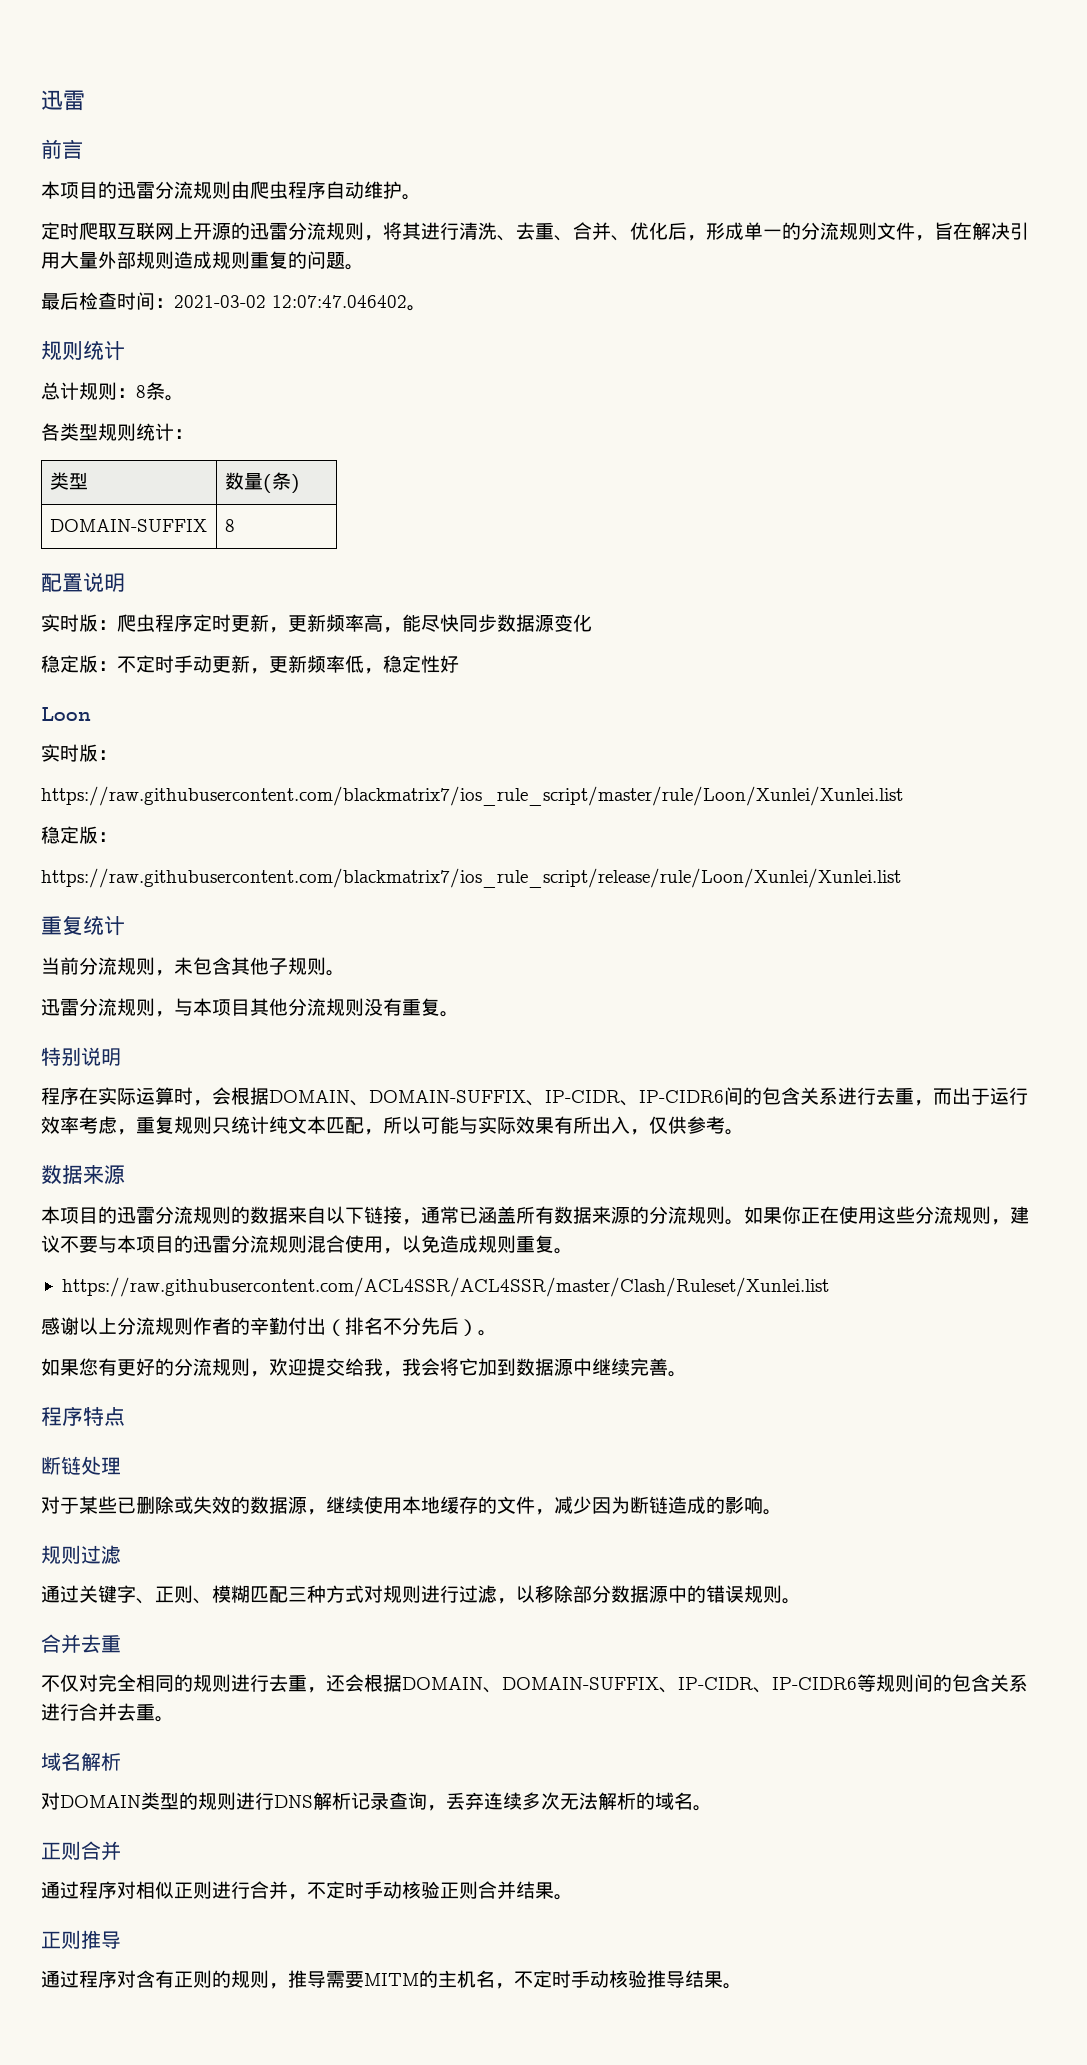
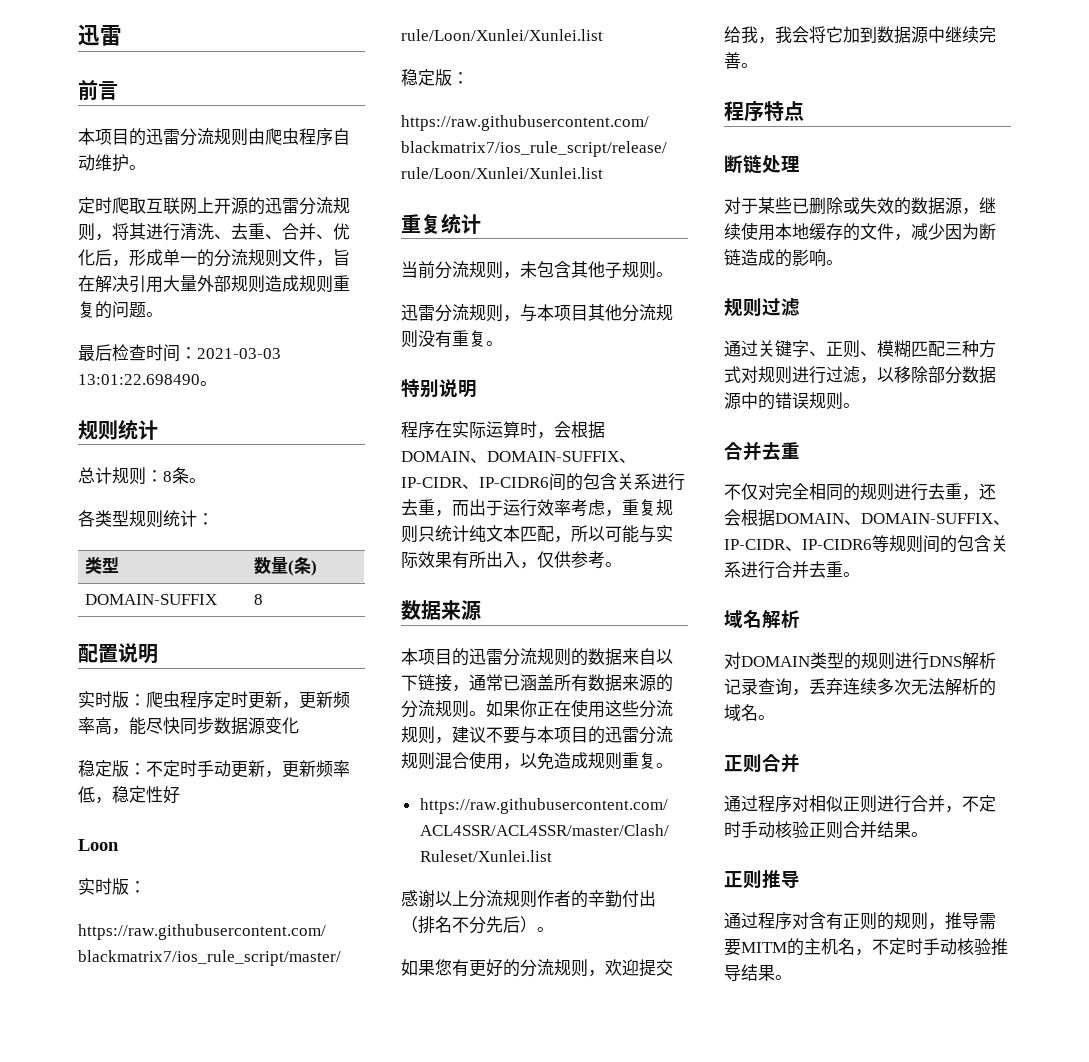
- 最后检查时间：2021-03-02 12:07:47.046402。
+ 最后检查时间：2021-03-03 13:01:22.698490。

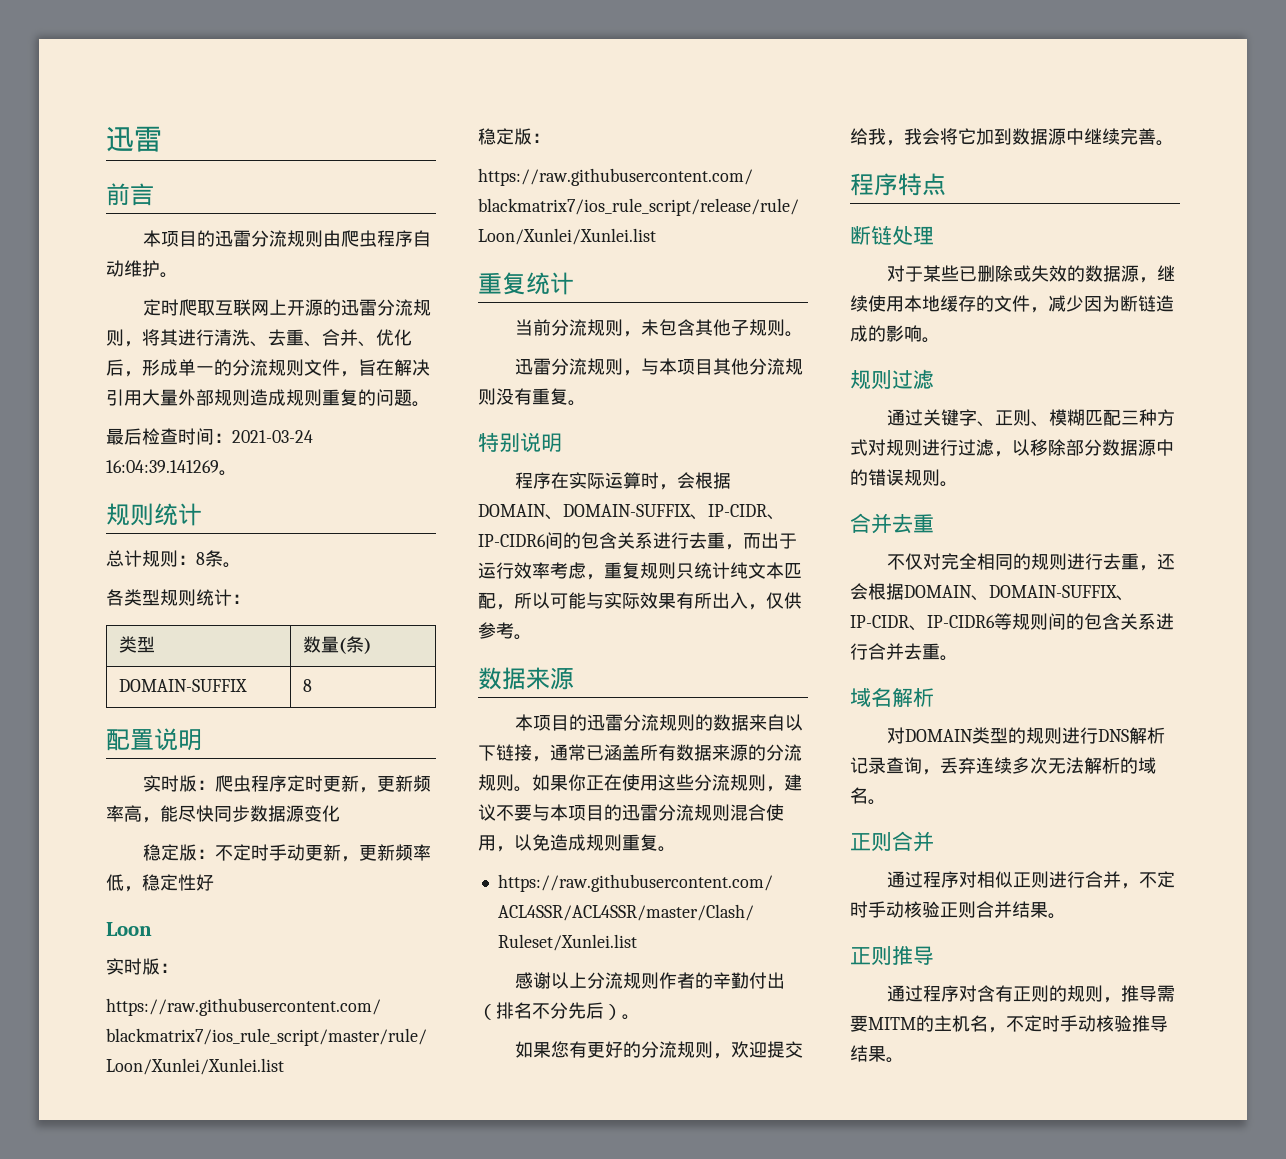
- 最后检查时间：2021-03-03 13:01:22.698490。
+ 最后检查时间：2021-03-24 16:04:39.141269。

